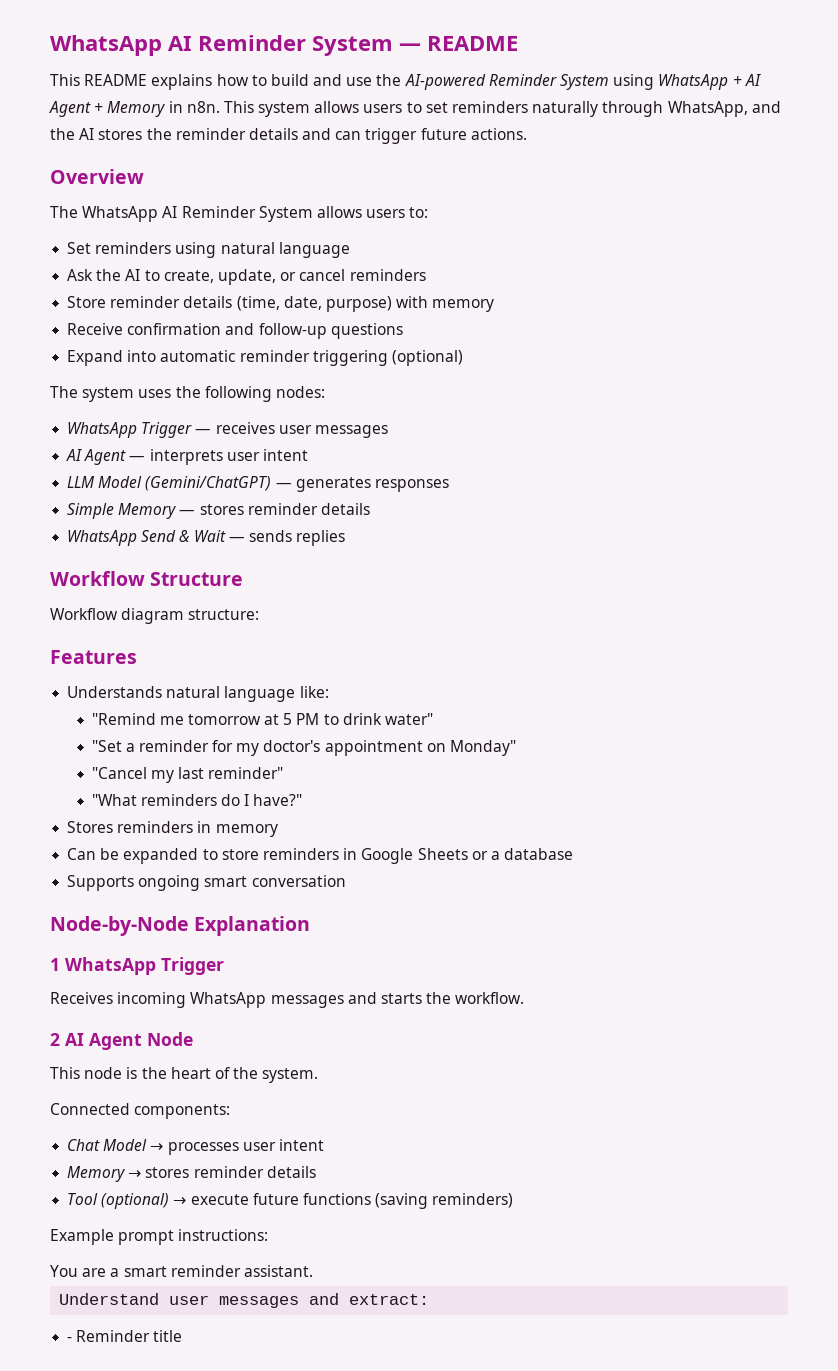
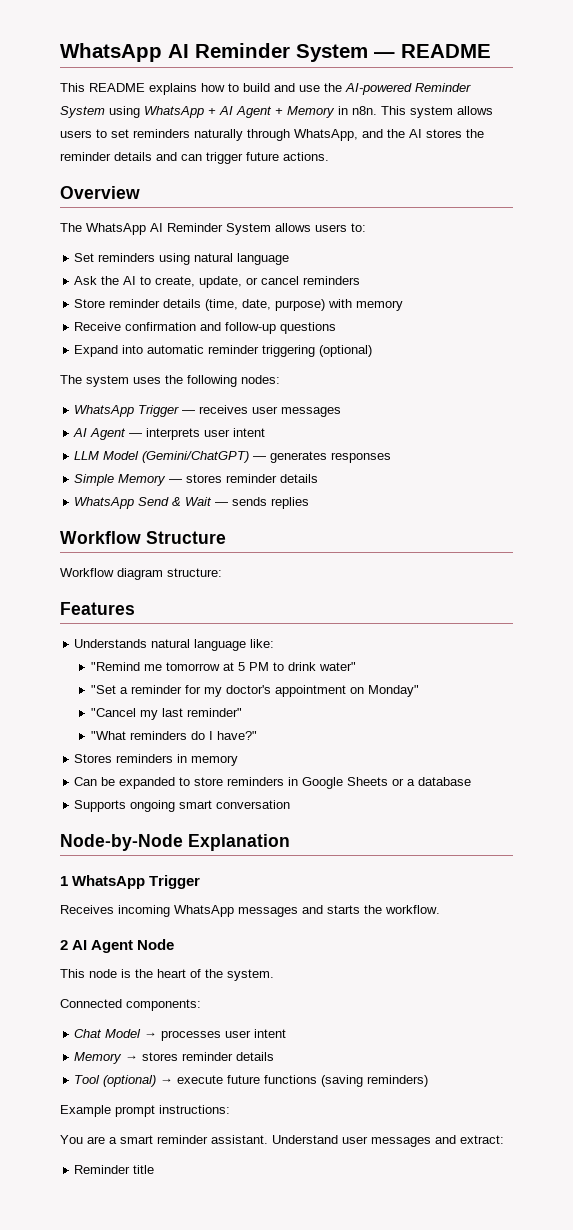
- You are a smart reminder assistant.
- Understand user messages and extract:
+ You are a smart reminder assistant. Understand user messages and extract:
- - Reminder title
+ Reminder title

